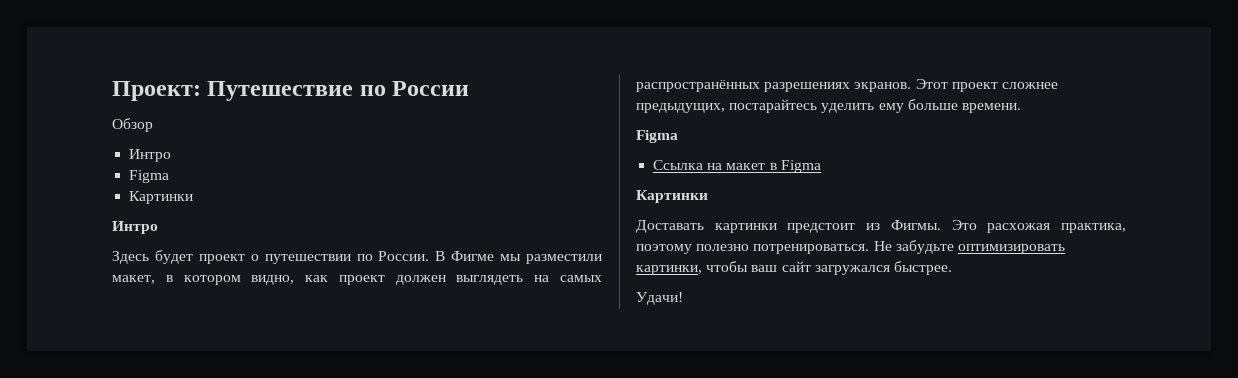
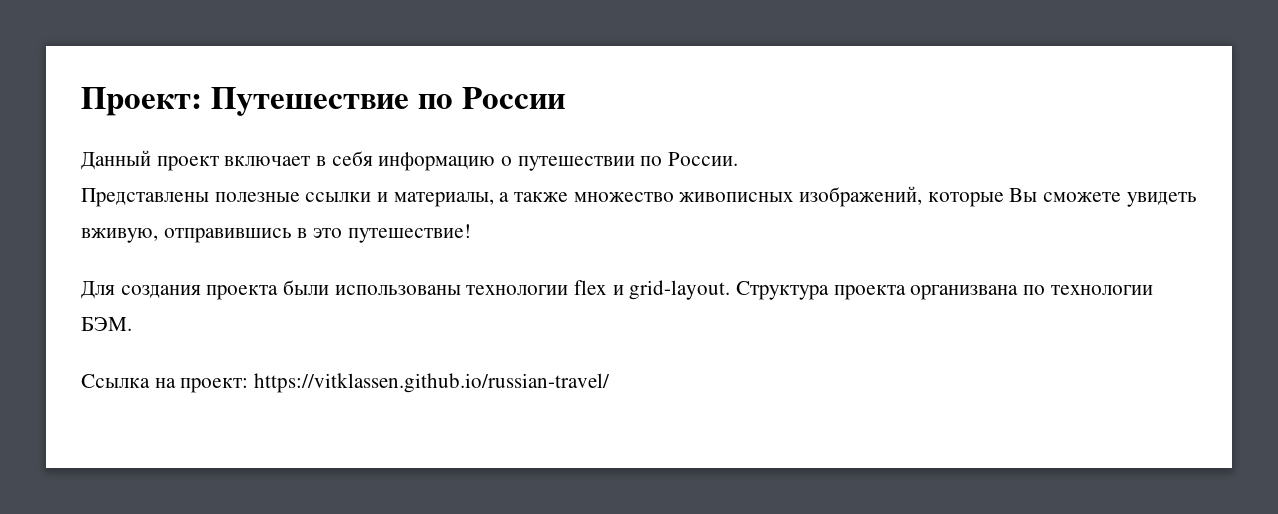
- Обзор
- Интро
- Figma
- Картинки
- Интро
- Здесь будет проект о путешествии по России. В Фигме мы разместили макет, в котором видно, как проект должен выглядеть на самых распространённых разрешениях экранов. Этот проект сложнее предыдущих, постарайтесь уделить ему больше времени.
- Figma
- Ссылка на макет в Figma
- Картинки
- Доставать картинки предстоит из Фигмы. Это расхожая практика, поэтому полезно потренироваться. Не забудьте оптимизировать картинки, чтобы ваш сайт загружался быстрее.
- Удачи!
+ Данный проект включает в себя информацию о путешествии по России.
+ Представлены полезные ссылки и материалы, а также множество живописных изображений, которые Вы сможете увидеть вживую, отправившись в это путешествие!
+ Для создания проекта были использованы технологии flex и grid-layout. Структура проекта организвана по технологии БЭМ.
+ Ссылка на проект: https://vitklassen.github.io/russian-travel/

